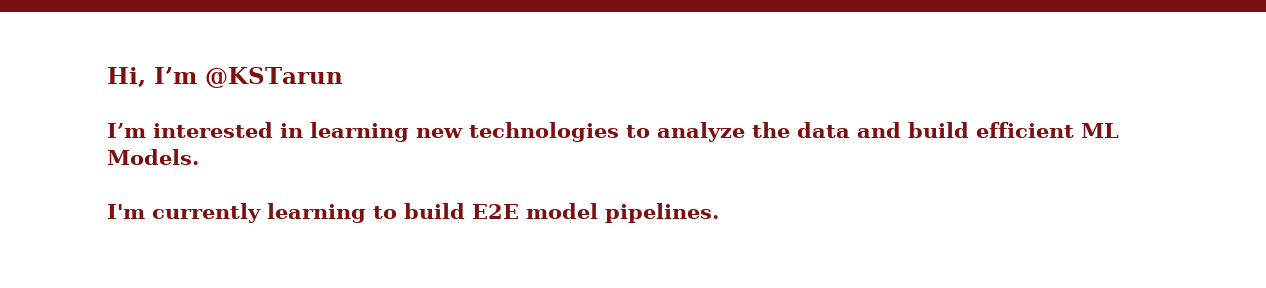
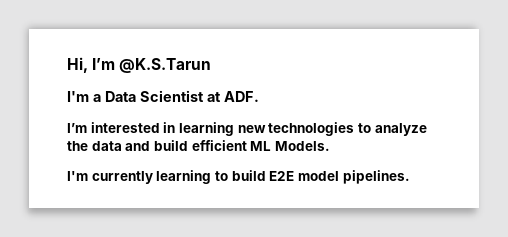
- Hi, I’m @KSTarun
+ Hi, I’m @K.S.Tarun
+ I'm a Data Scientist at ADF.

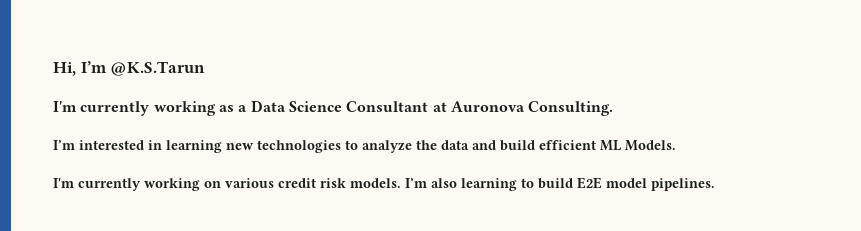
- I'm a Data Scientist at ADF.
+ I'm currently working as a Data Science Consultant at Auronova Consulting.
- I'm currently learning to build E2E model pipelines.
+ I'm currently working on various credit risk models. I’m also learning to build E2E model pipelines.

